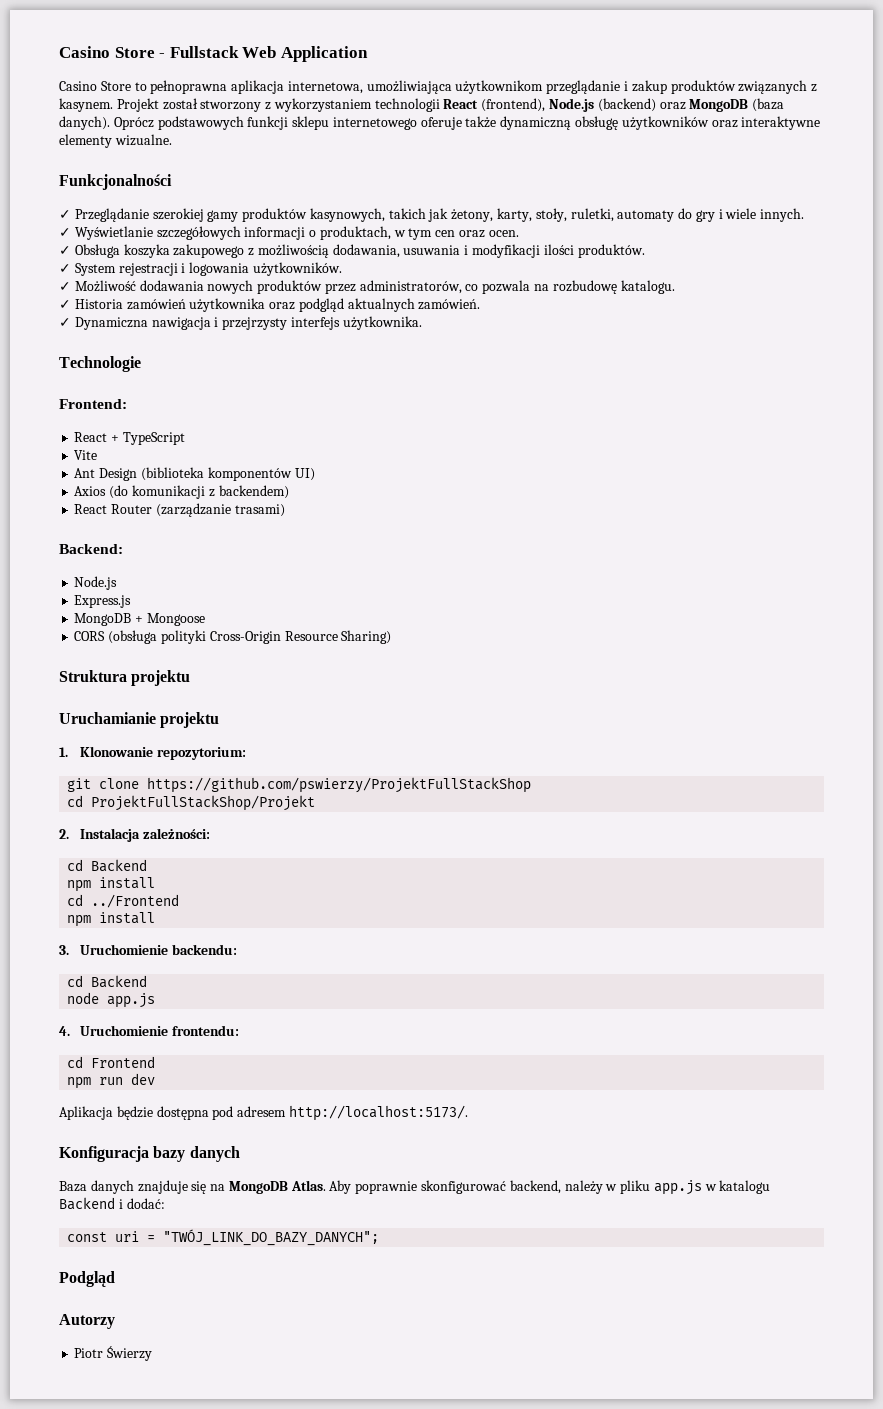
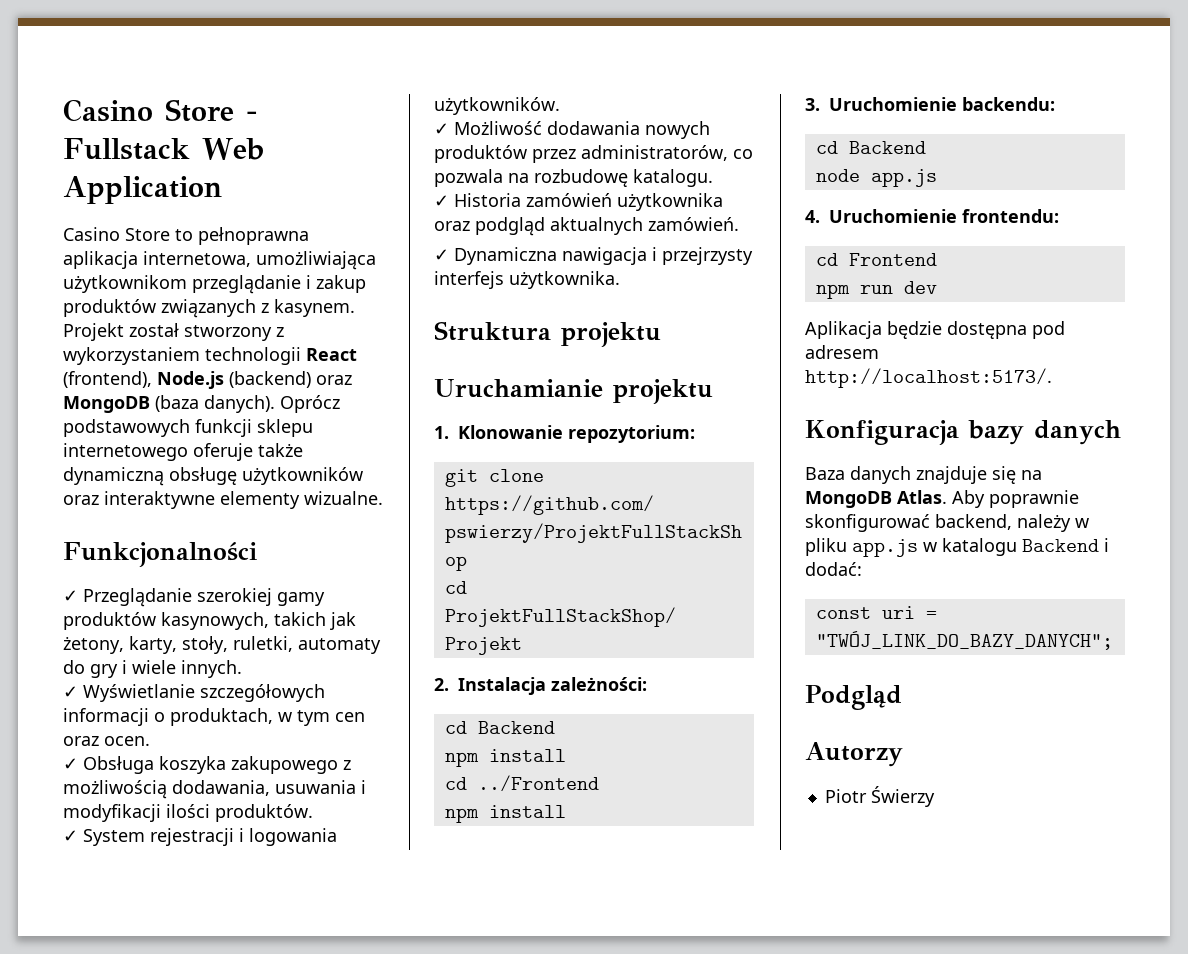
- Technologie
- Frontend:
- React + TypeScript
- Vite
- Ant Design (biblioteka komponentów UI)
- Axios (do komunikacji z backendem)
- React Router (zarządzanie trasami)
- Backend:
- Node.js
- Express.js
- MongoDB + Mongoose
- CORS (obsługa polityki Cross-Origin Resource Sharing)

